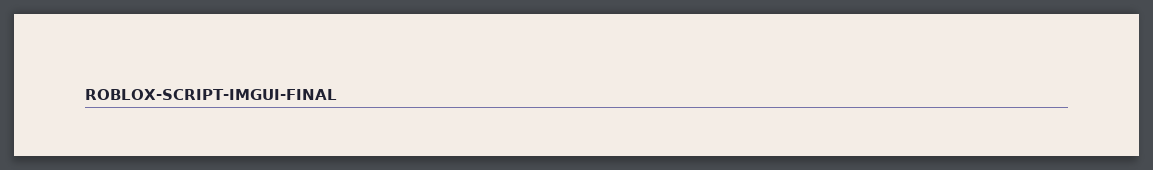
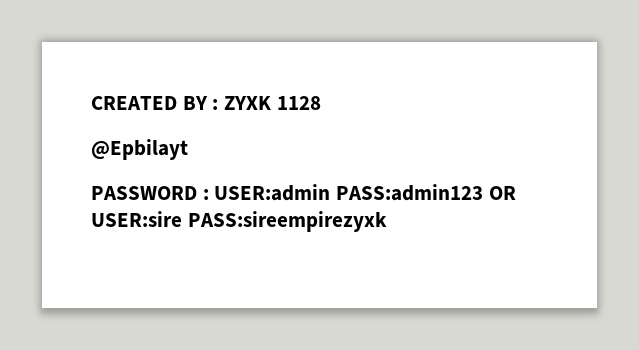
- ROBLOX-SCRIPT-IMGUI-FINAL
+ CREATED BY : ZYXK 1128
+ @Epbilayt
+ PASSWORD : USER:admin PASS:admin123 OR USER:sire PASS:sireempirezyxk

